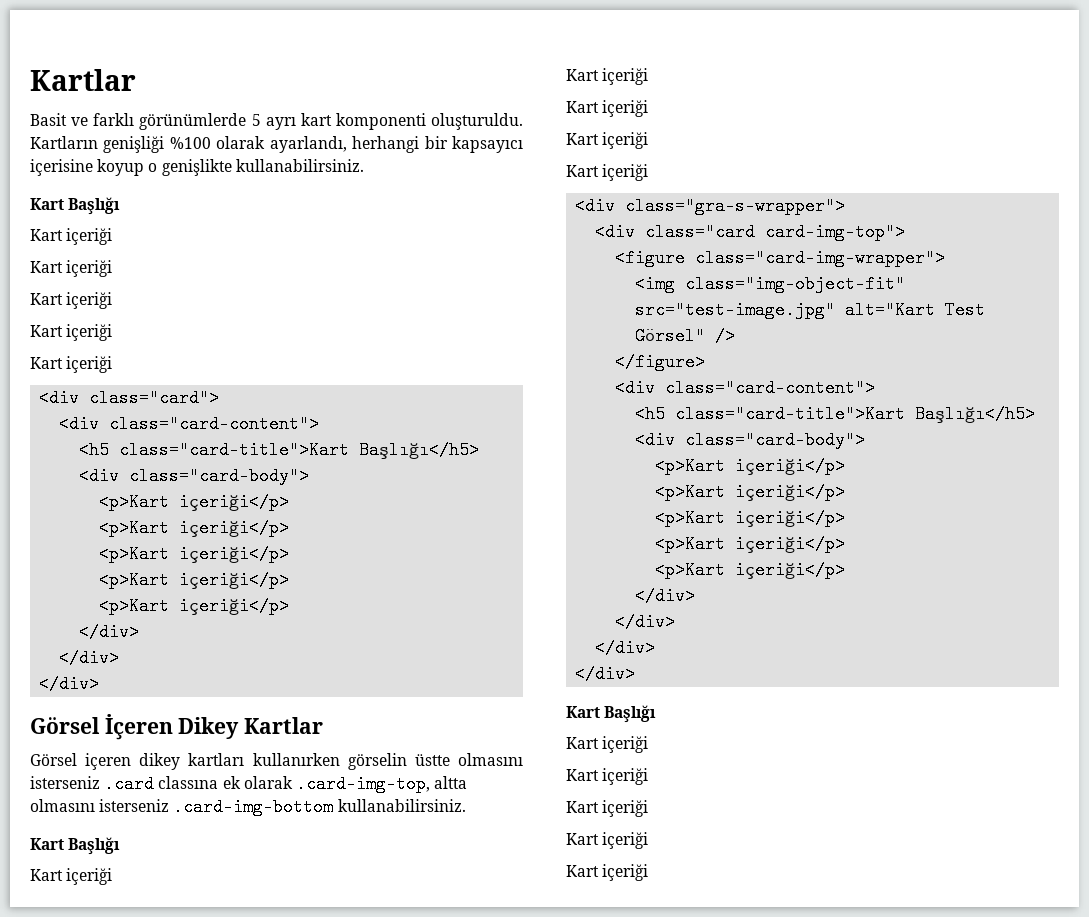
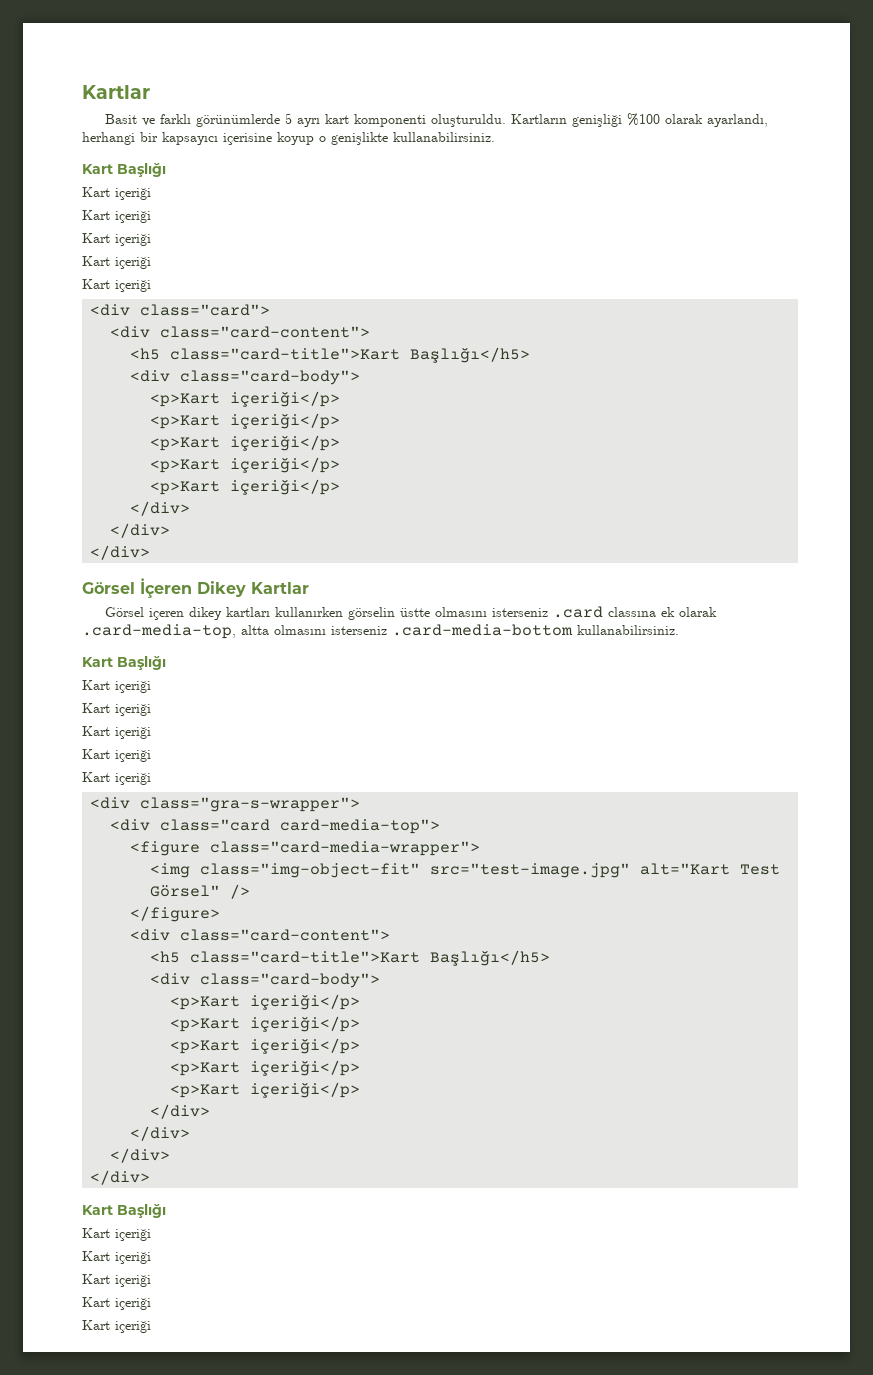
- Görsel içeren dikey kartları kullanırken görselin üstte olmasını isterseniz .card classına ek olarak .card-img-top, altta olmasını isterseniz .card-img-bottom kullanabilirsiniz.
+ Görsel içeren dikey kartları kullanırken görselin üstte olmasını isterseniz .card classına ek olarak .card-media-top, altta olmasını isterseniz .card-media-bottom kullanabilirsiniz.
- <div class="card card-img-top">
+ <div class="card card-media-top">
- <figure class="card-img-wrapper">
+ <figure class="card-media-wrapper">

